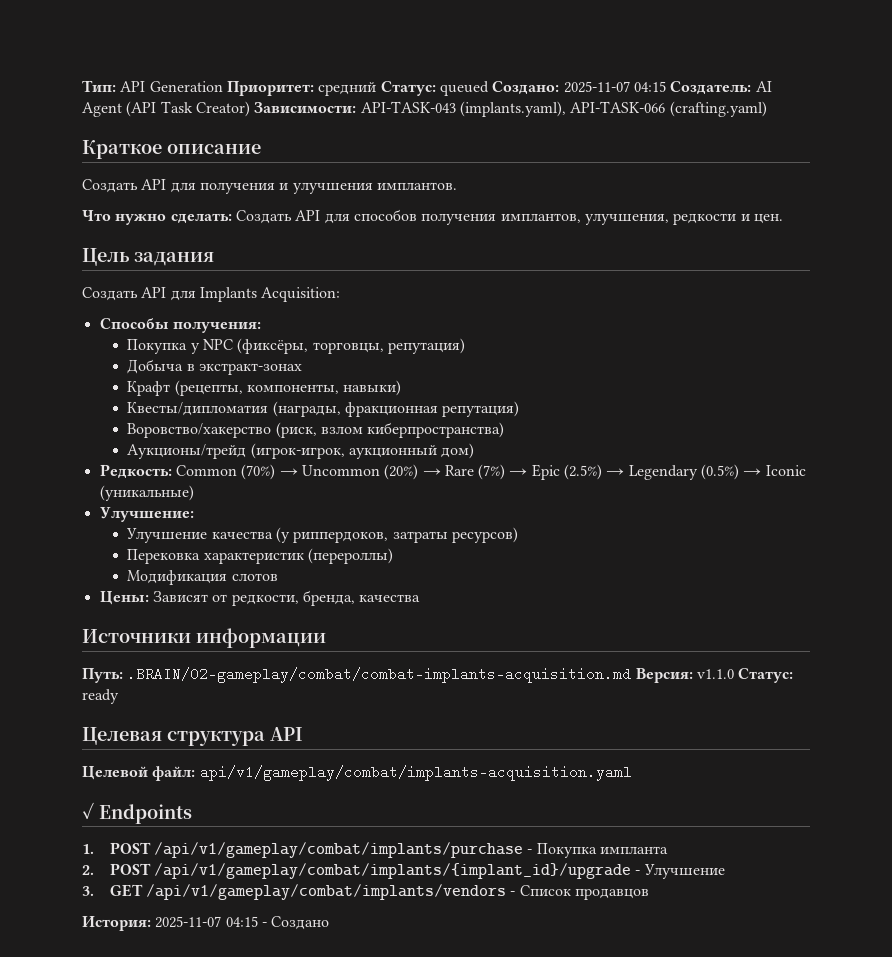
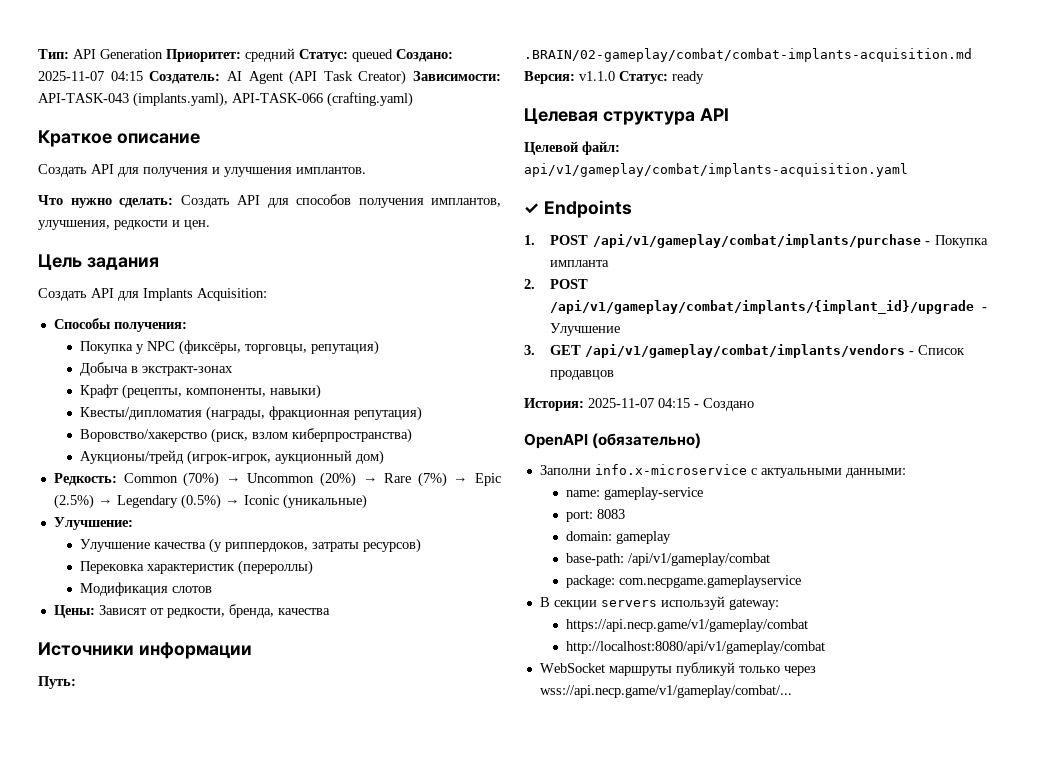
+ OpenAPI (обязательно)
+ Заполни info.x-microservice с актуальными данными:
+ name: gameplay-service
+ port: 8083
+ domain: gameplay
+ base-path: /api/v1/gameplay/combat
+ package: com.necpgame.gameplayservice
+ В секции servers используй gateway:
+ https://api.necp.game/v1/gameplay/combat
+ http://localhost:8080/api/v1/gameplay/combat
+ WebSocket маршруты публикуй только через wss://api.necp.game/v1/gameplay/combat/...

